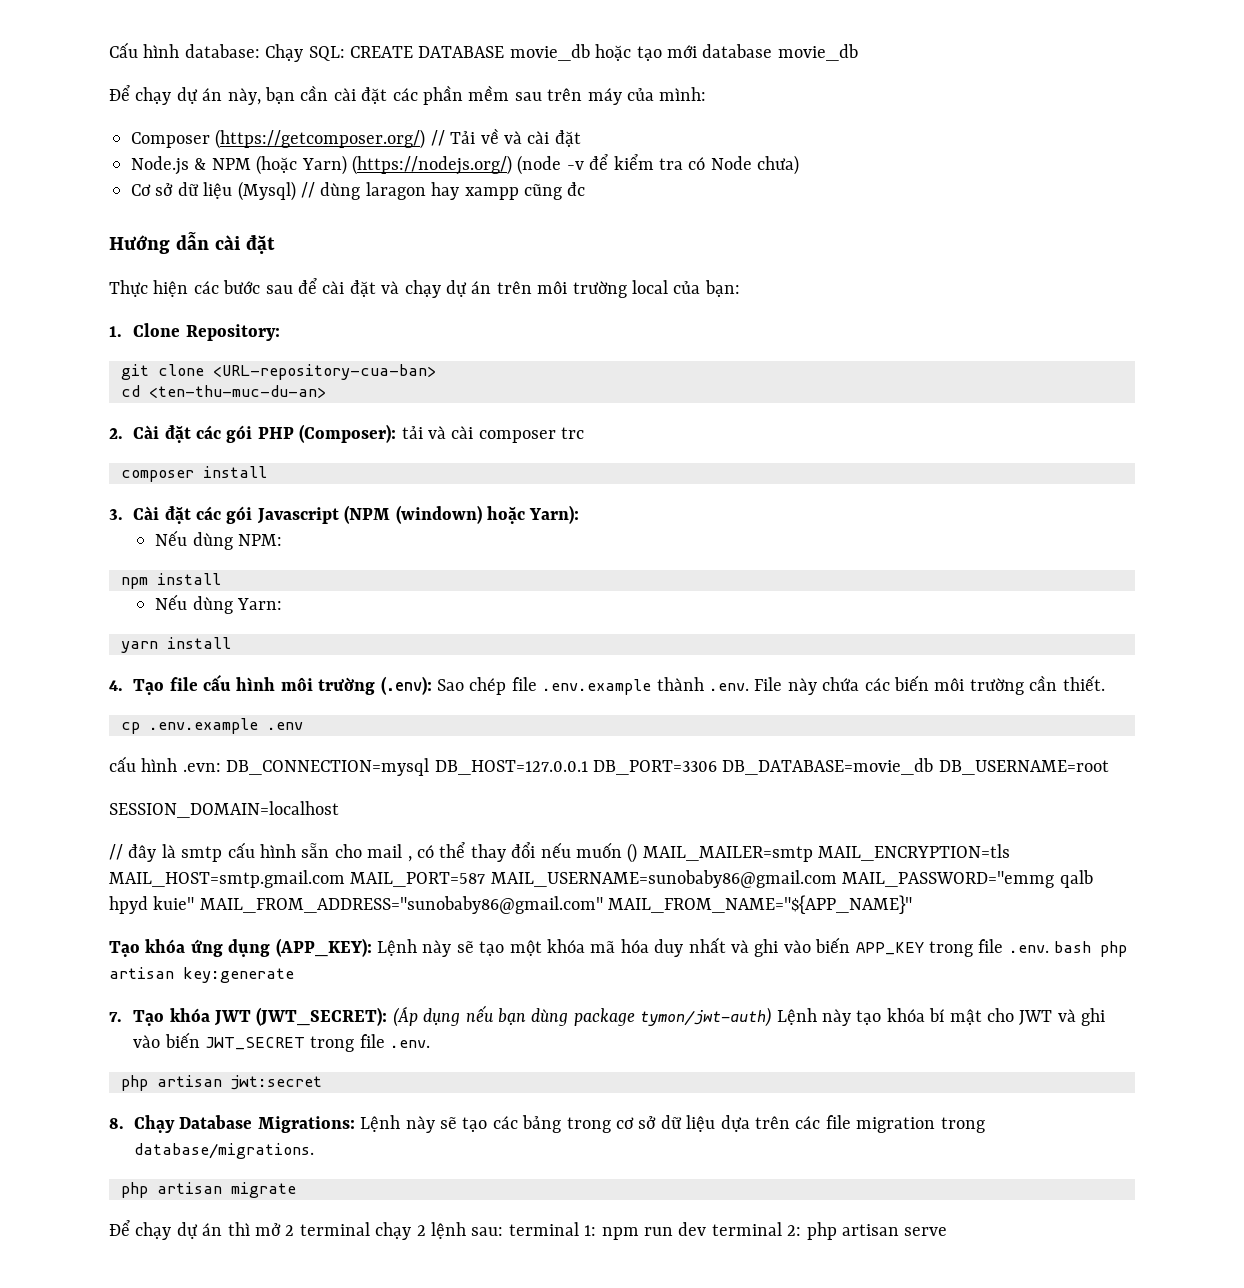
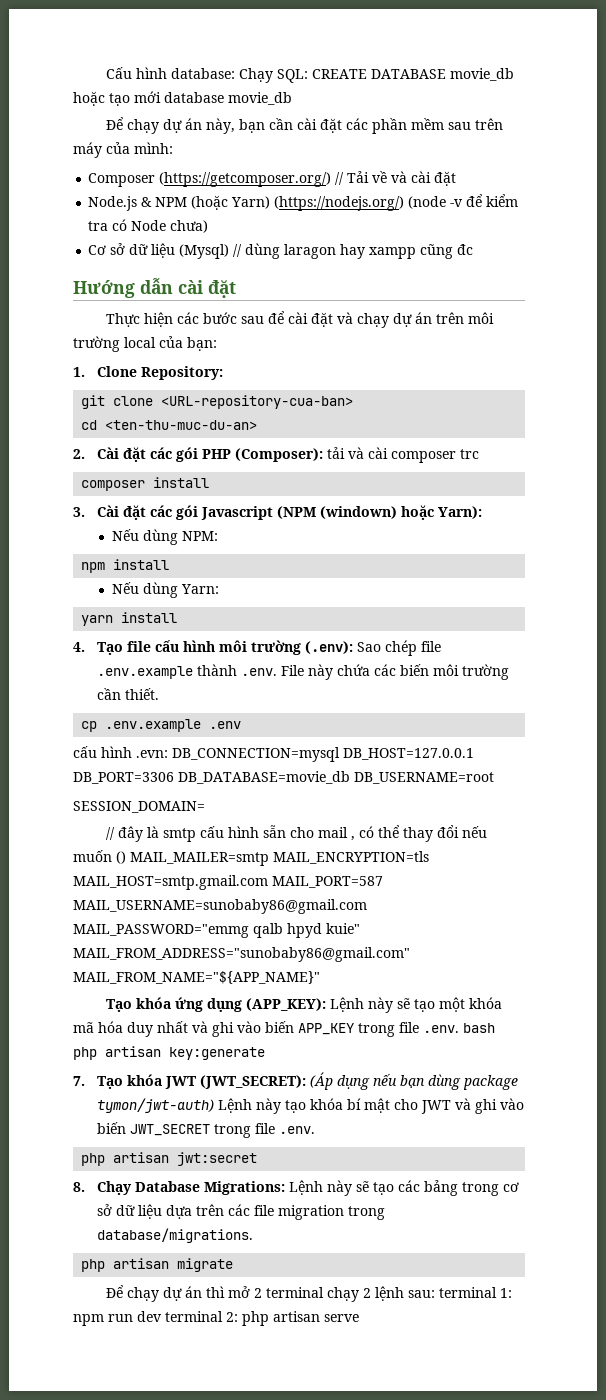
- SESSION_DOMAIN=localhost
+ SESSION_DOMAIN=

